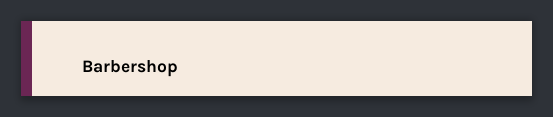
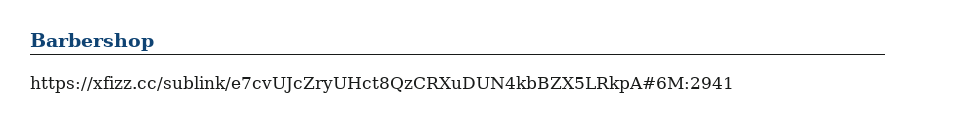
+ https://xfizz.cc/sublink/e7cvUJcZryUHct8QzCRXuDUN4kbBZX5LRkpA#6M:2941

